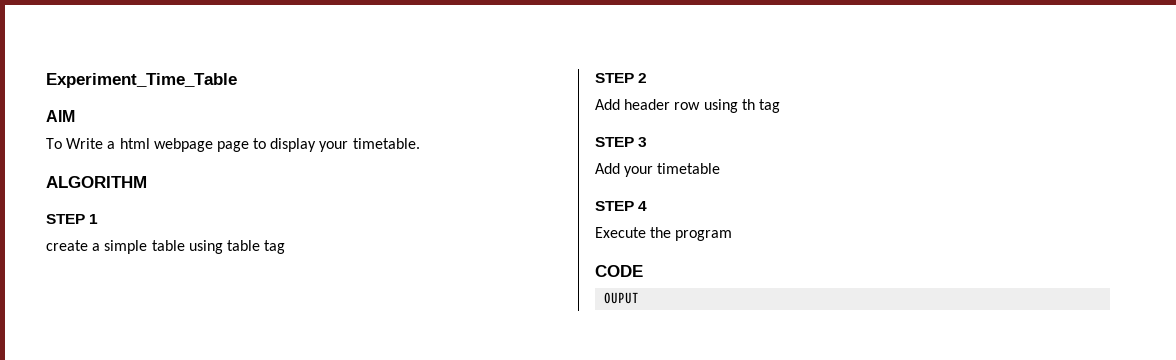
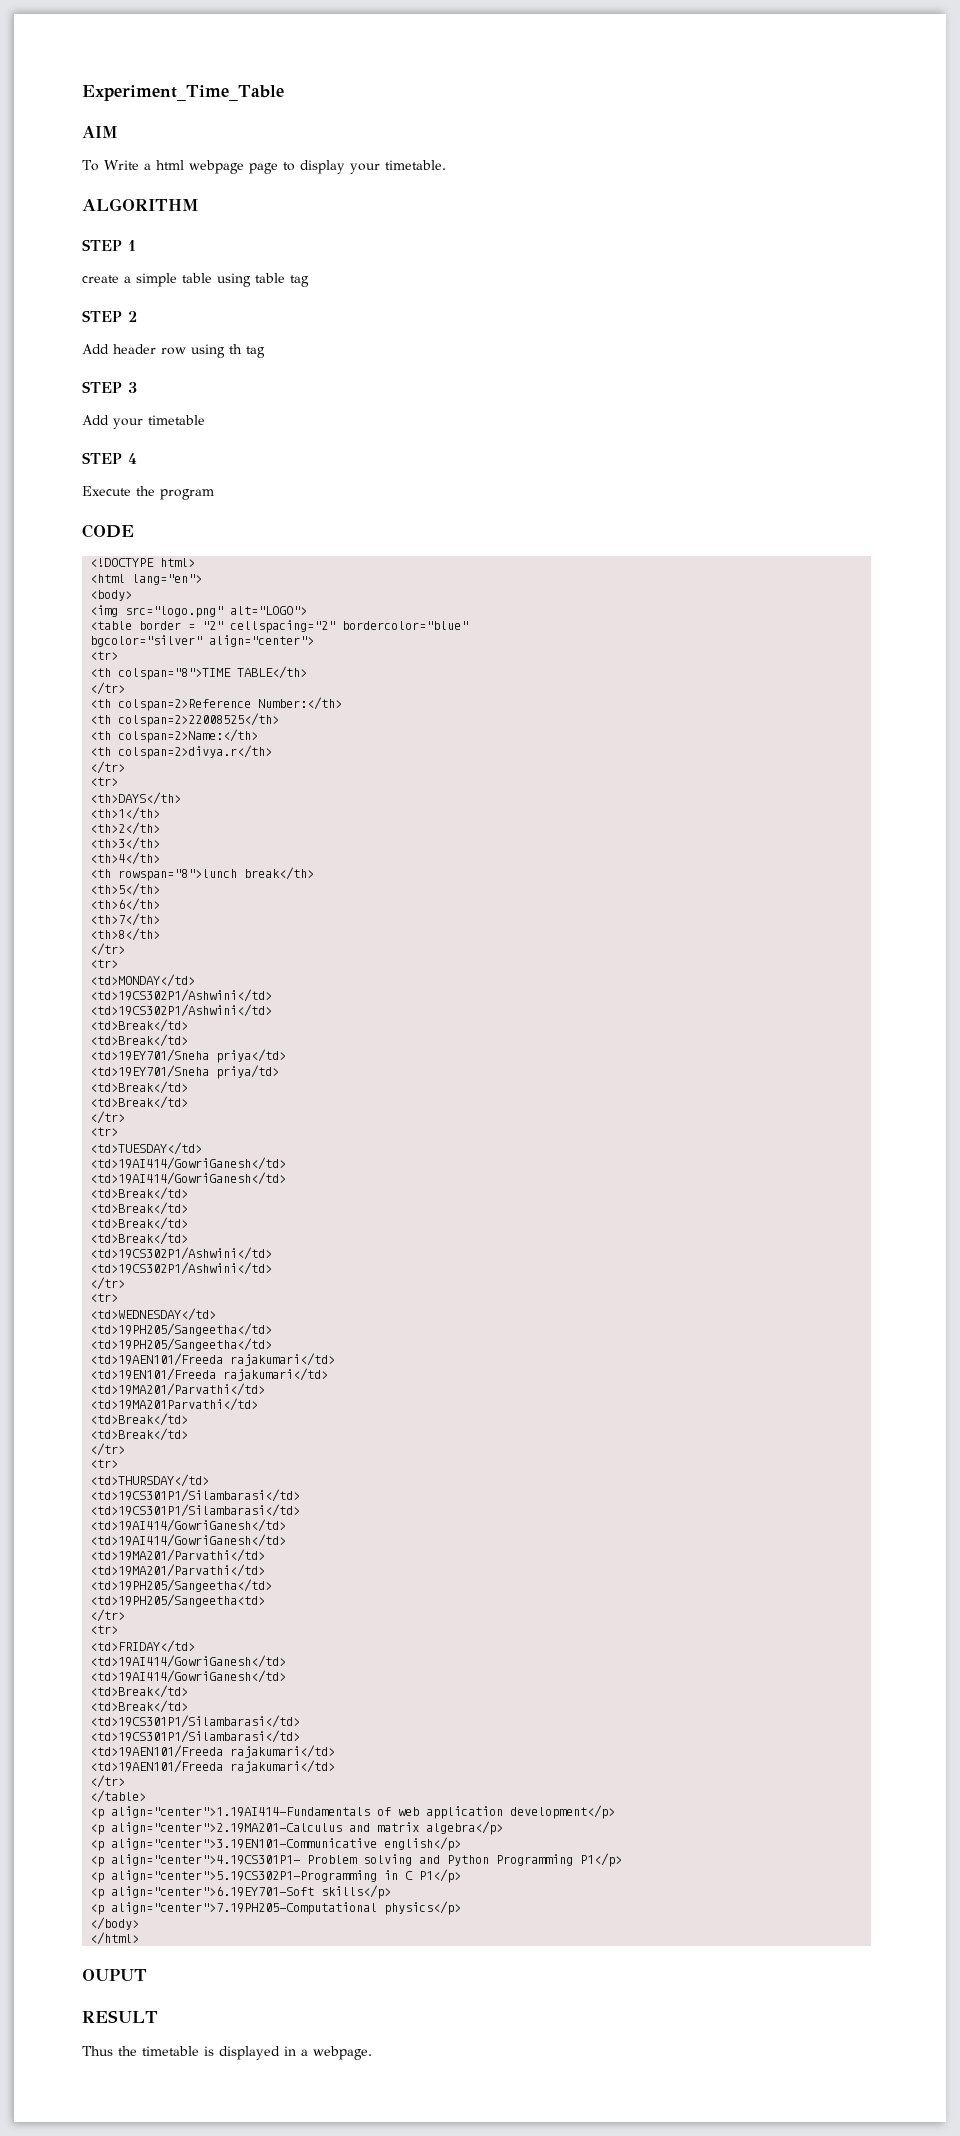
+ <!DOCTYPE html>
+ <html lang="en">
+ <body>
+ <img src="logo.png" alt="LOGO">
+ <table border = "2" cellspacing="2" bordercolor="blue"
+ bgcolor="silver" align="center">
+ <tr>
+ <th colspan="8">TIME TABLE</th>
+ </tr>
+ <th colspan=2>Reference Number:</th>
+ <th colspan=2>22008525</th>
+ <th colspan=2>Name:</th>
+ <th colspan=2>divya.r</th>
+ </tr>
+ <tr>
+ <th>DAYS</th>
+ <th>1</th>
+ <th>2</th>
+ <th>3</th>
+ <th>4</th>
+ <th rowspan="8">lunch break</th>
+ <th>5</th>
+ <th>6</th>
+ <th>7</th>
+ <th>8</th>
+ </tr>
+ <tr>
+ <td>MONDAY</td>
+ <td>19CS302P1/Ashwini</td>
+ <td>19CS302P1/Ashwini</td>
+ <td>Break</td>
+ <td>Break</td>
+ <td>19EY701/Sneha priya</td>
+ <td>19EY701/Sneha priya/td>
+ <td>Break</td>
+ <td>Break</td>
+ </tr>
+ <tr>
+ <td>TUESDAY</td>
+ <td>19AI414/GowriGanesh</td>
+ <td>19AI414/GowriGanesh</td>
+ <td>Break</td>
+ <td>Break</td>
+ <td>Break</td>
+ <td>Break</td>
+ <td>19CS302P1/Ashwini</td>
+ <td>19CS302P1/Ashwini</td>
+ </tr>
+ <tr>
+ <td>WEDNESDAY</td>
+ <td>19PH205/Sangeetha</td>
+ <td>19PH205/Sangeetha</td>
+ <td>19AEN101/Freeda rajakumari</td>
+ <td>19EN101/Freeda rajakumari</td>
+ <td>19MA201/Parvathi</td>
+ <td>19MA201Parvathi</td>
+ <td>Break</td>
+ <td>Break</td>
+ </tr>
+ <tr>
+ <td>THURSDAY</td>
+ <td>19CS301P1/Silambarasi</td>
+ <td>19CS301P1/Silambarasi</td>
+ <td>19AI414/GowriGanesh</td>
+ <td>19AI414/GowriGanesh</td>
+ <td>19MA201/Parvathi</td>
+ <td>19MA201/Parvathi</td>
+ <td>19PH205/Sangeetha</td>
+ <td>19PH205/Sangeetha<td>
+ </tr>
+ <tr>
+ <td>FRIDAY</td>
+ <td>19AI414/GowriGanesh</td>
+ <td>19AI414/GowriGanesh</td>
+ <td>Break</td>
+ <td>Break</td>
+ <td>19CS301P1/Silambarasi</td>
+ <td>19CS301P1/Silambarasi</td>
+ <td>19AEN101/Freeda rajakumari</td>
+ <td>19AEN101/Freeda rajakumari</td>
+ </tr>
+ </table>
+ <p align="center">1.19AI414-Fundamentals of web application development</p>
+ <p align="center">2.19MA201-Calculus and matrix algebra</p>
+ <p align="center">3.19EN101-Communicative english</p>
+ <p align="center">4.19CS301P1- Problem solving and Python Programming P1</p>
+ <p align="center">5.19CS302P1-Programming in C P1</p>
+ <p align="center">6.19EY701-Soft skills</p>
+ <p align="center">7.19PH205-Computational physics</p>
+ </body>
+ </html>
  OUPUT
+ RESULT
+ Thus the timetable is displayed in a webpage.

